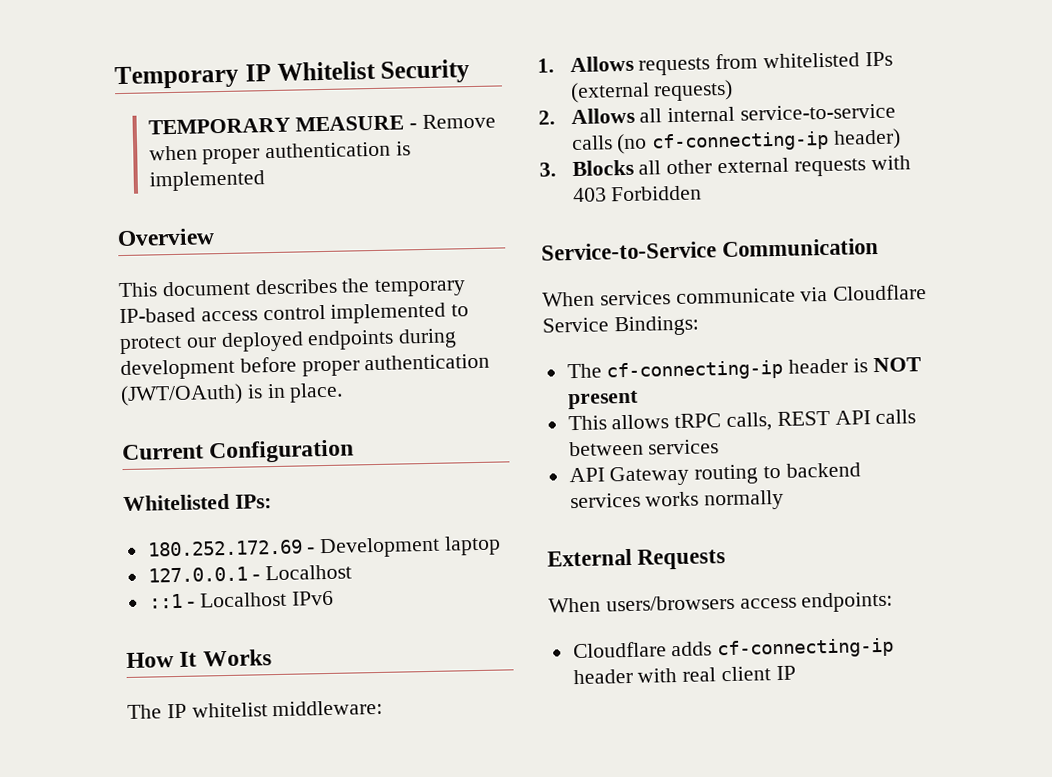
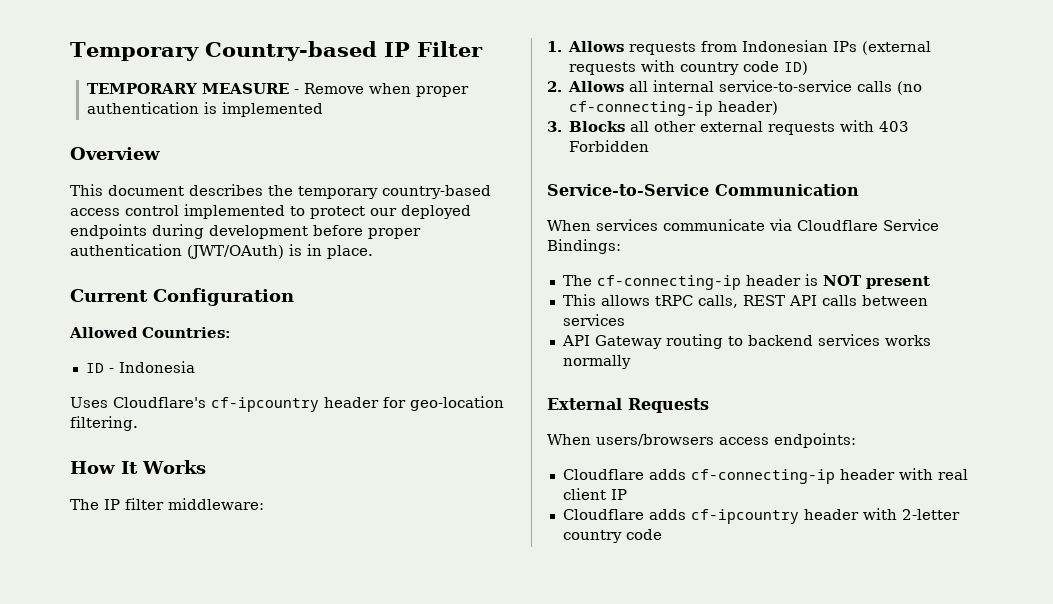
- Temporary IP Whitelist Security
+ Temporary Country-based IP Filter
- This document describes the temporary IP-based access control implemented to protect our deployed endpoints during development before proper authentication (JWT/OAuth) is in place.
+ This document describes the temporary country-based access control implemented to protect our deployed endpoints during development before proper authentication (JWT/OAuth) is in place.
- Whitelisted IPs:
- 180.252.172.69 - Development laptop
- 127.0.0.1 - Localhost
- ::1 - Localhost IPv6
+ Allowed Countries:
+ ID - Indonesia
+ Uses Cloudflare's cf-ipcountry header for geo-location filtering.
- The IP whitelist middleware:
+ The IP filter middleware:
- 1. Allows requests from whitelisted IPs (external requests)
+ 1. Allows requests from Indonesian IPs (external requests with country code ID)
+ Cloudflare adds cf-ipcountry header with 2-letter country code

